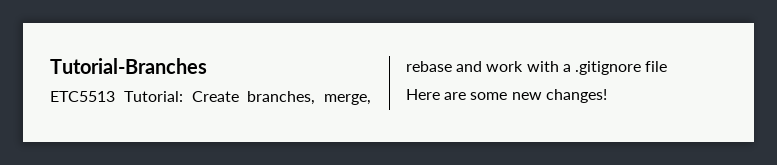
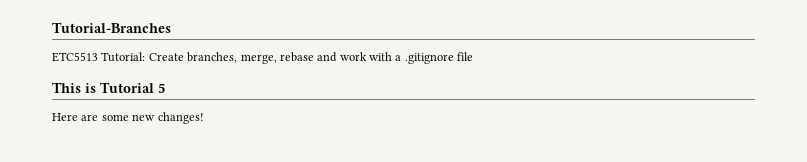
+ This is Tutorial 5

